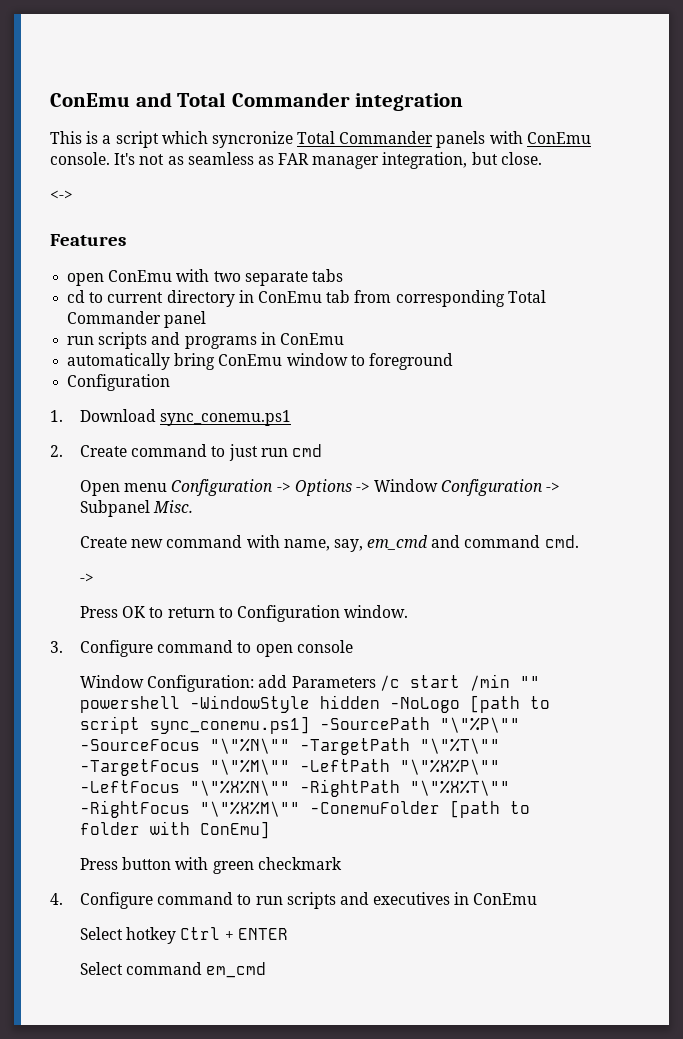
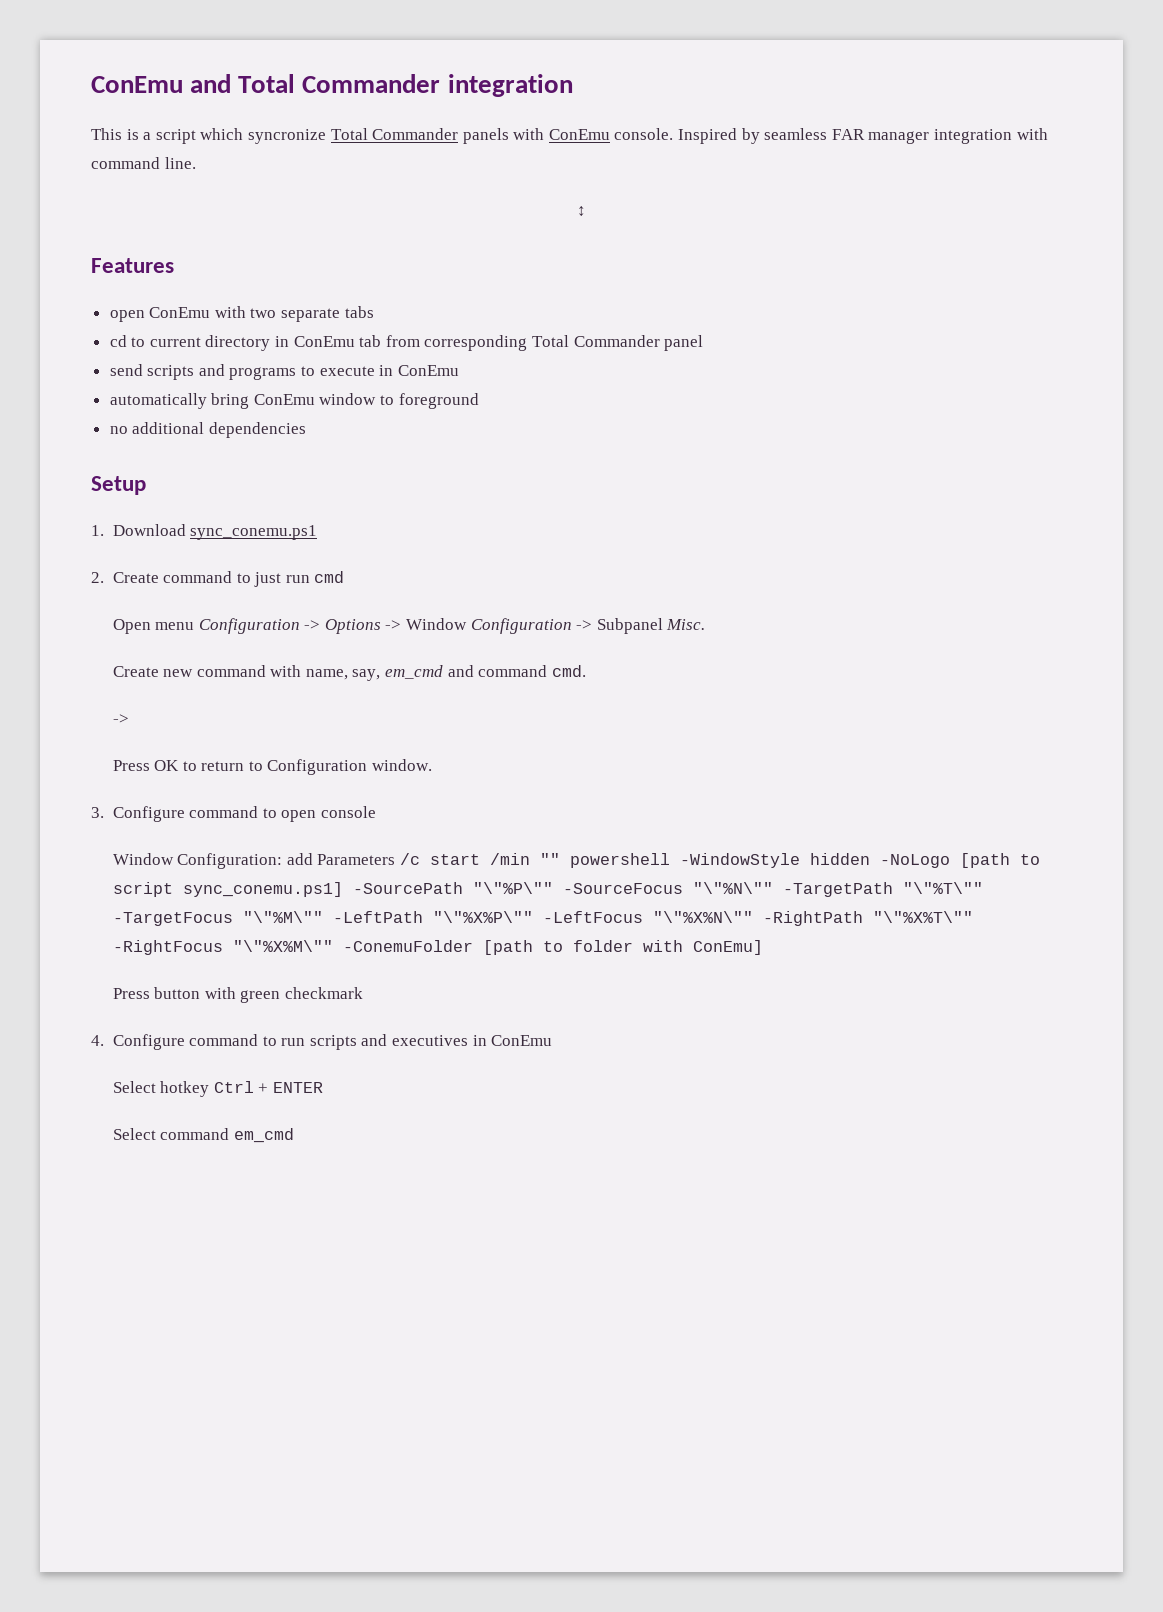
- It's not as seamless as FAR manager integration, but close.
- <->
+ Inspired by seamless FAR manager integration with command line.
+ ↕
- run scripts and programs in ConEmu
+ send scripts and programs to execute in ConEmu
  automatically bring ConEmu window to foreground
- Configuration
+ no additional dependencies
+ Setup

